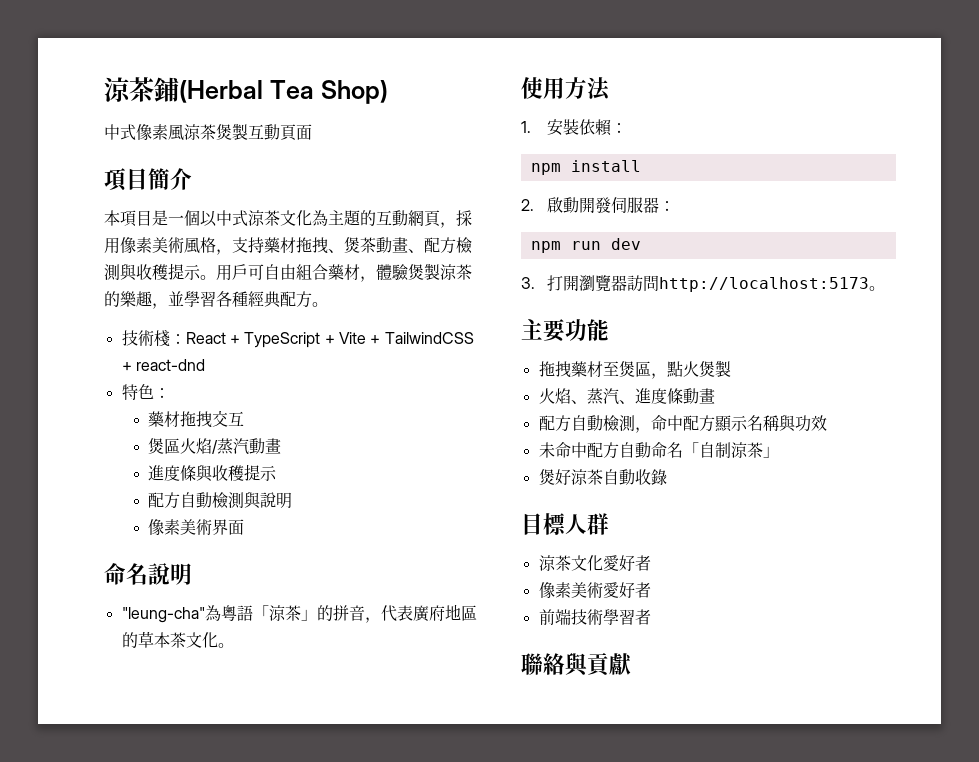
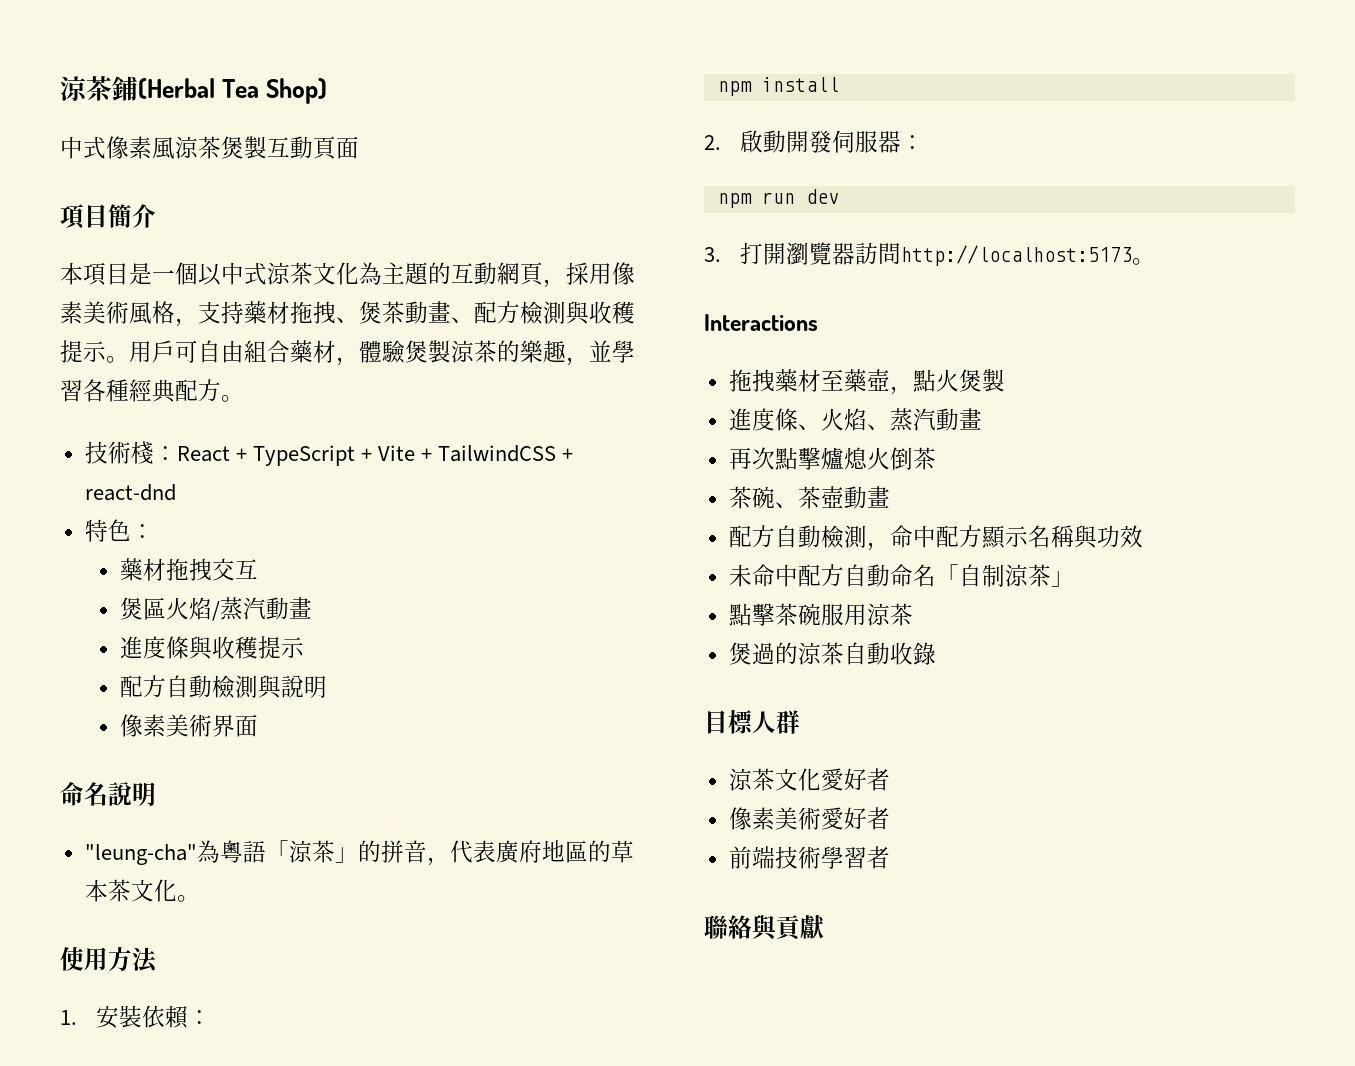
- 主要功能
+ Interactions
- 拖拽藥材至煲區，點火煲製
+ 拖拽藥材至藥壺，點火煲製
- 火焰、蒸汽、進度條動畫
+ 進度條、火焰、蒸汽動畫
+ 再次點擊爐熄火倒茶
+ 茶碗、茶壺動畫
- 煲好涼茶自動收錄
+ 點擊茶碗服用涼茶
+ 煲過的涼茶自動收錄

